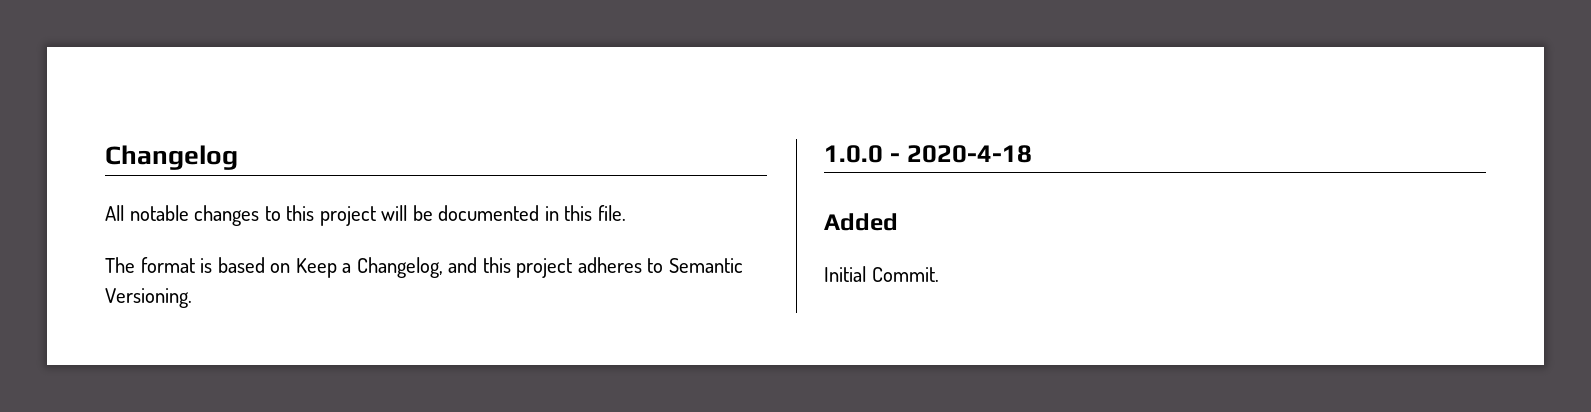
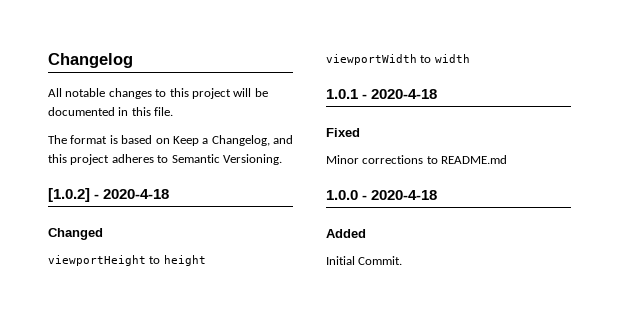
+ [1.0.2] - 2020-4-18
+ Changed
+ viewportHeight to height viewportWidth to width
+ 1.0.1 - 2020-4-18
+ Fixed
+ Minor corrections to README.md

